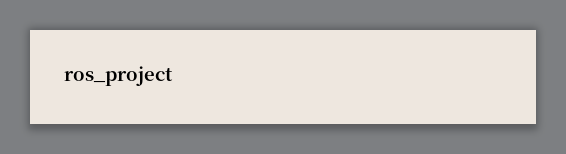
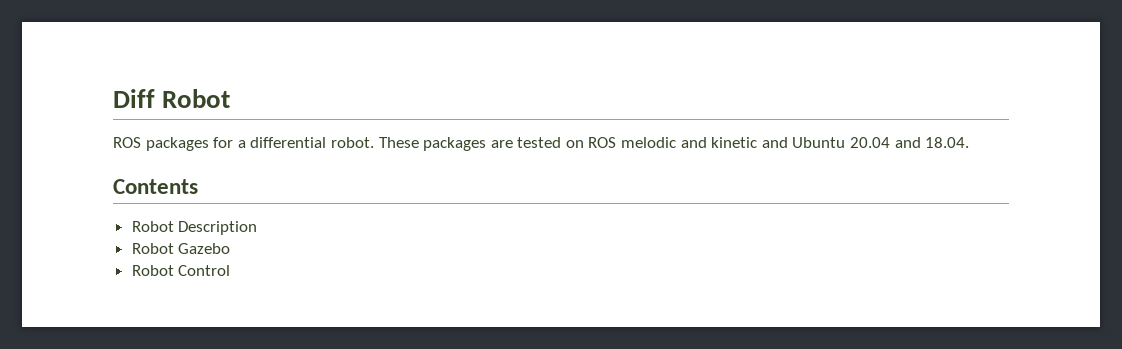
- ros_project
+ Diff Robot
+ ROS packages for a differential robot. These packages are tested on ROS melodic and kinetic and Ubuntu 20.04 and 18.04.
+ Contents
+ Robot Description
+ Robot Gazebo
+ Robot Control

